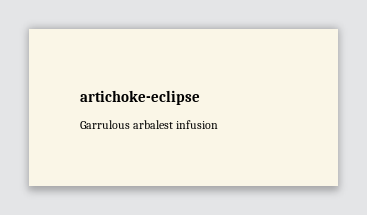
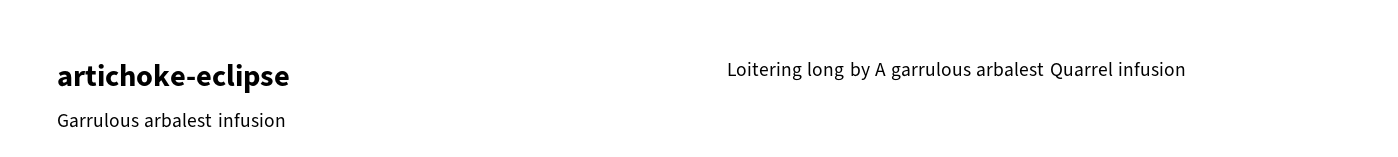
+ Loitering long by A garrulous arbalest Quarrel infusion

